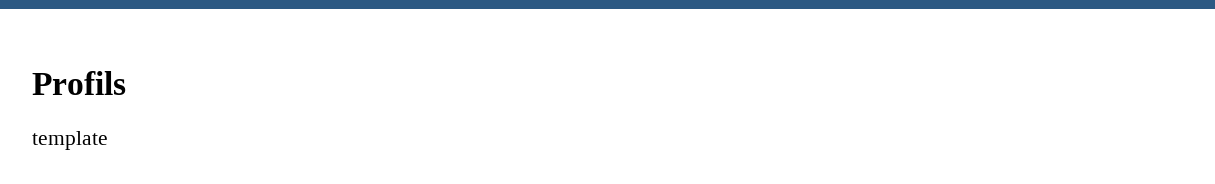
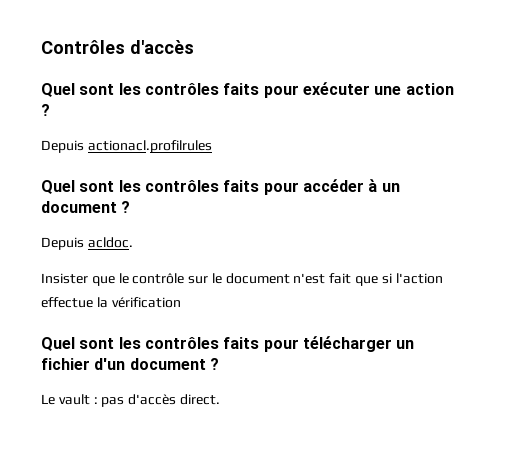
- Profils
- template
+ Contrôles d'accès
+ Quel sont les contrôles faits pour exécuter une action ?
+ Depuis actionacl.profilrules
+ Quel sont les contrôles faits pour accéder à un document ?
+ Depuis acldoc.
+ Insister que le contrôle sur le document n'est fait que si l'action effectue la vérification
+ Quel sont les contrôles faits pour télécharger un fichier d'un document ?
+ Le vault : pas d'accès direct.

